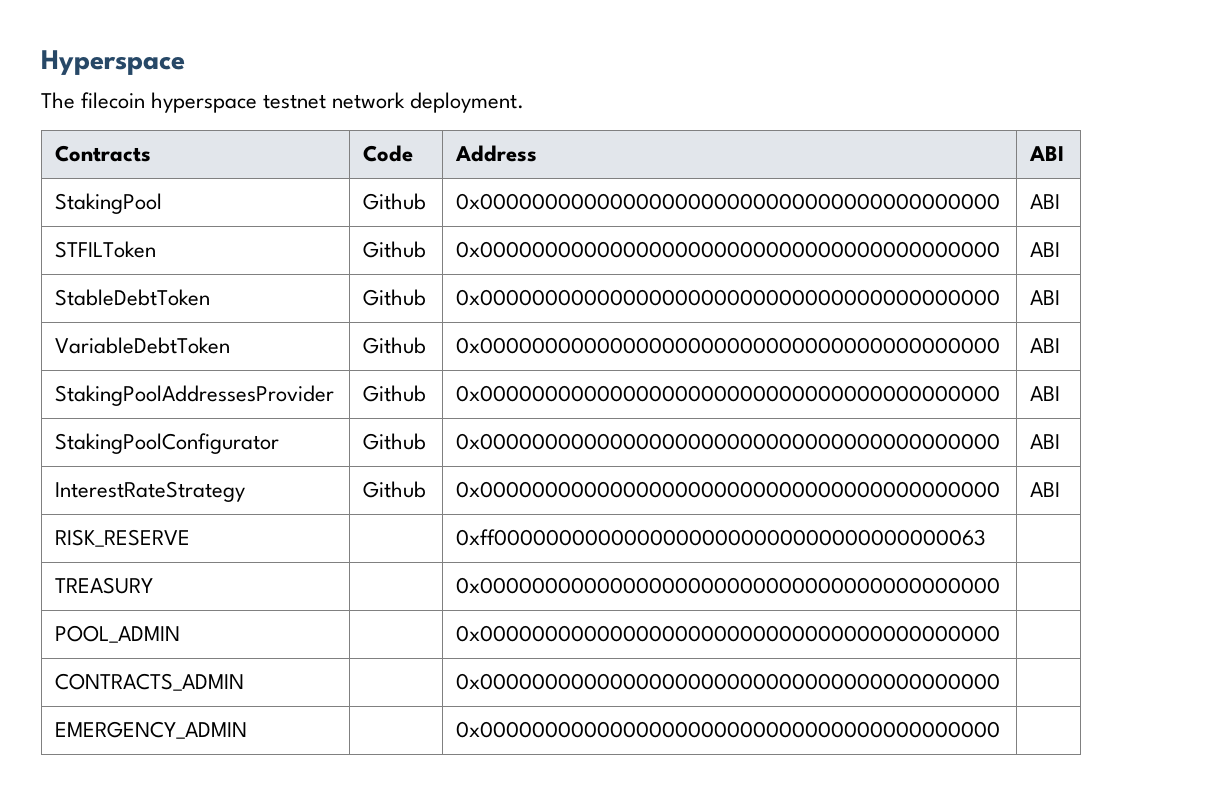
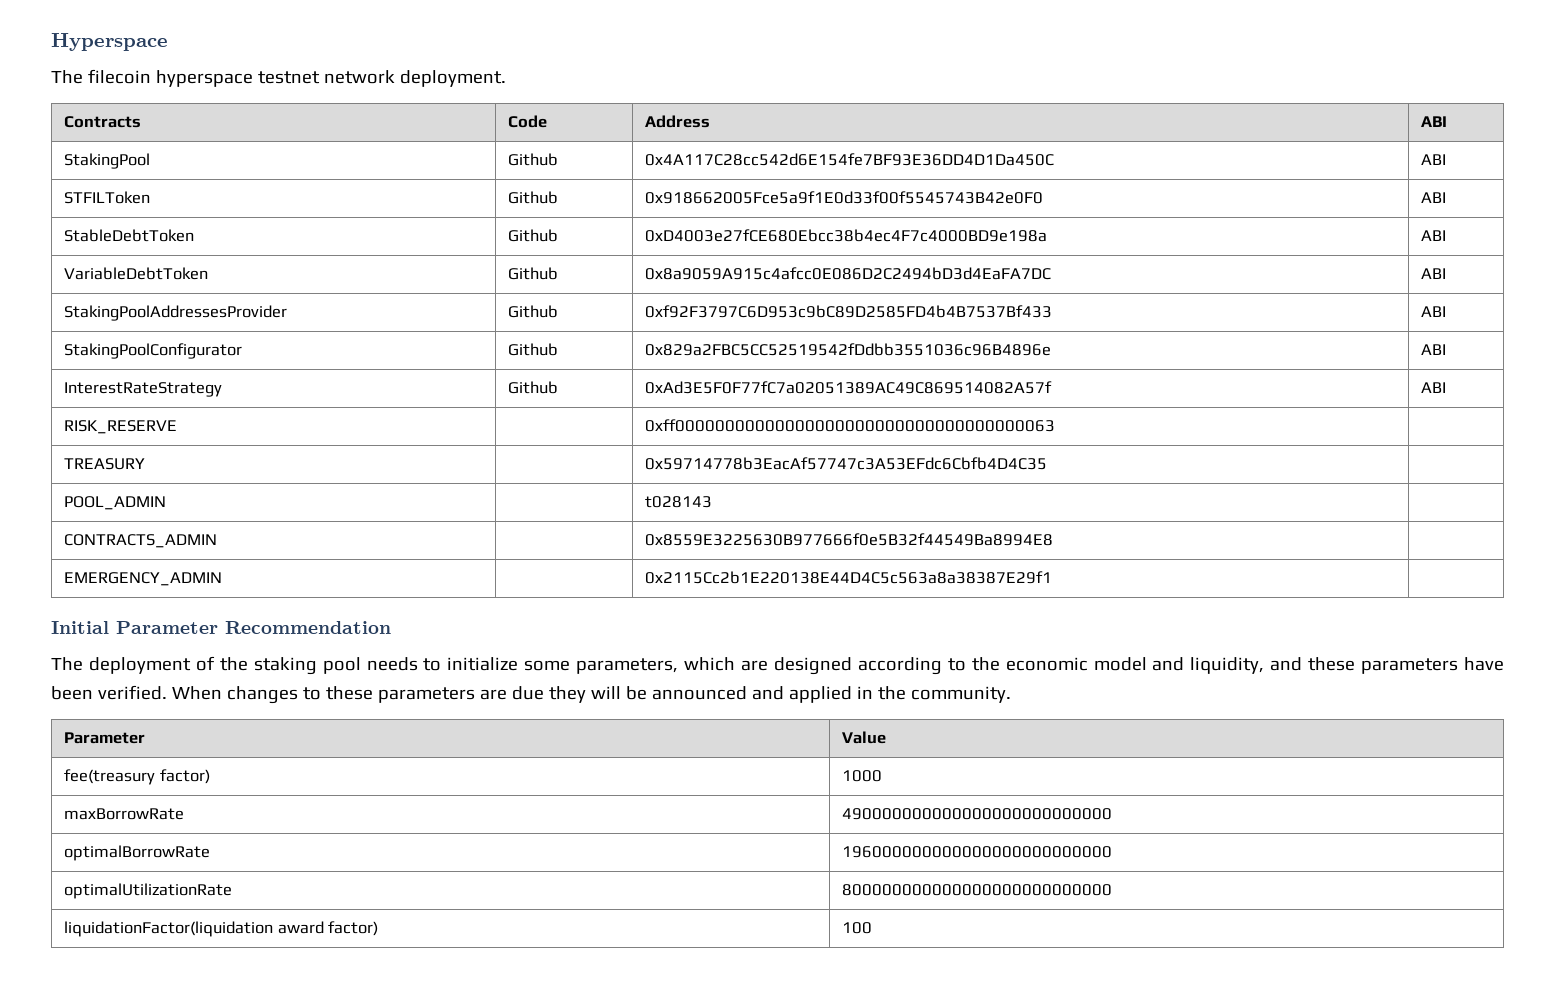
- StakingPool | Github | 0x0000000000000000000000000000000000000000 | ABI
+ StakingPool | Github | 0x4A117C28cc542d6E154fe7BF93E36DD4D1Da450C | ABI
- STFILToken | Github | 0x0000000000000000000000000000000000000000 | ABI
+ STFILToken | Github | 0x918662005Fce5a9f1E0d33f00f5545743B42e0F0 | ABI
- StableDebtToken | Github | 0x0000000000000000000000000000000000000000 | ABI
+ StableDebtToken | Github | 0xD4003e27fCE680Ebcc38b4ec4F7c4000BD9e198a | ABI
- VariableDebtToken | Github | 0x0000000000000000000000000000000000000000 | ABI
+ VariableDebtToken | Github | 0x8a9059A915c4afcc0E086D2C2494bD3d4EaFA7DC | ABI
- StakingPoolAddressesProvider | Github | 0x0000000000000000000000000000000000000000 | ABI
+ StakingPoolAddressesProvider | Github | 0xf92F3797C6D953c9bC89D2585FD4b4B7537Bf433 | ABI
- StakingPoolConfigurator | Github | 0x0000000000000000000000000000000000000000 | ABI
+ StakingPoolConfigurator | Github | 0x829a2FBC5CC52519542fDdbb3551036c96B4896e | ABI
- InterestRateStrategy | Github | 0x0000000000000000000000000000000000000000 | ABI
+ InterestRateStrategy | Github | 0xAd3E5F0F77fC7a02051389AC49C869514082A57f | ABI
- TREASURY | | 0x0000000000000000000000000000000000000000 |
+ TREASURY | | 0x59714778b3EacAf57747c3A53EFdc6Cbfb4D4C35 |
- POOL_ADMIN | | 0x0000000000000000000000000000000000000000 |
+ POOL_ADMIN | | t028143 |
- CONTRACTS_ADMIN | | 0x0000000000000000000000000000000000000000 |
+ CONTRACTS_ADMIN | | 0x8559E3225630B977666f0e5B32f44549Ba8994E8 |
- EMERGENCY_ADMIN | | 0x0000000000000000000000000000000000000000 |
+ EMERGENCY_ADMIN | | 0x2115Cc2b1E220138E44D4C5c563a8a38387E29f1 |
+ Initial Parameter Recommendation
+ The deployment of the staking pool needs to initialize some parameters, which are designed according to the economic model and liquidity, and these parameters have been verified. When changes to these parameters are due they will be announced and applied in the community.
+ Parameter | Value
+ fee(treasury factor) | 1000
+ maxBorrowRate | 490000000000000000000000000
+ optimalBorrowRate | 196000000000000000000000000
+ optimalUtilizationRate | 800000000000000000000000000
+ liquidationFactor(liquidation award factor) | 100

